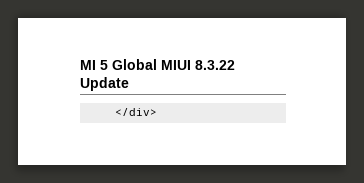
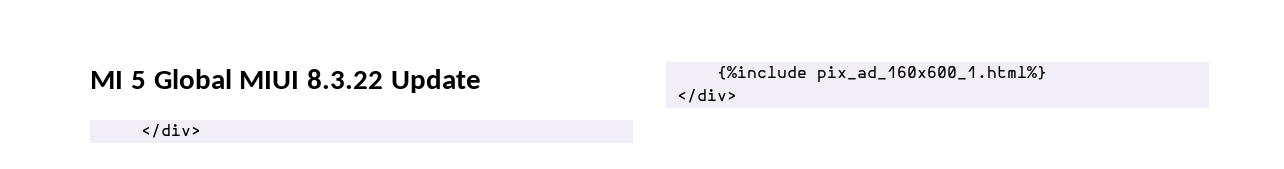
+ {%include pix_ad_160x600_1.html%}
+ </div>

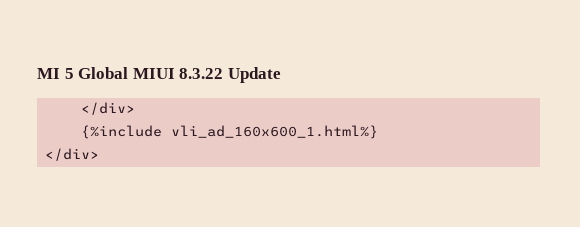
- {%include pix_ad_160x600_1.html%}
+ {%include vli_ad_160x600_1.html%}

